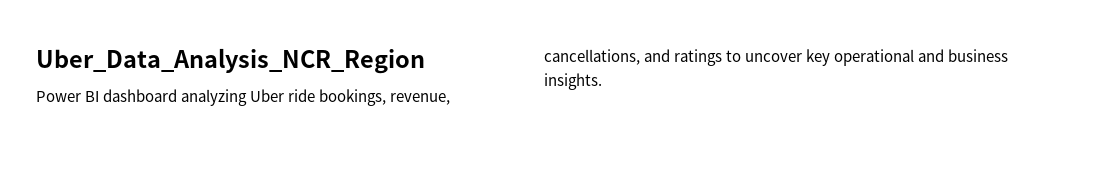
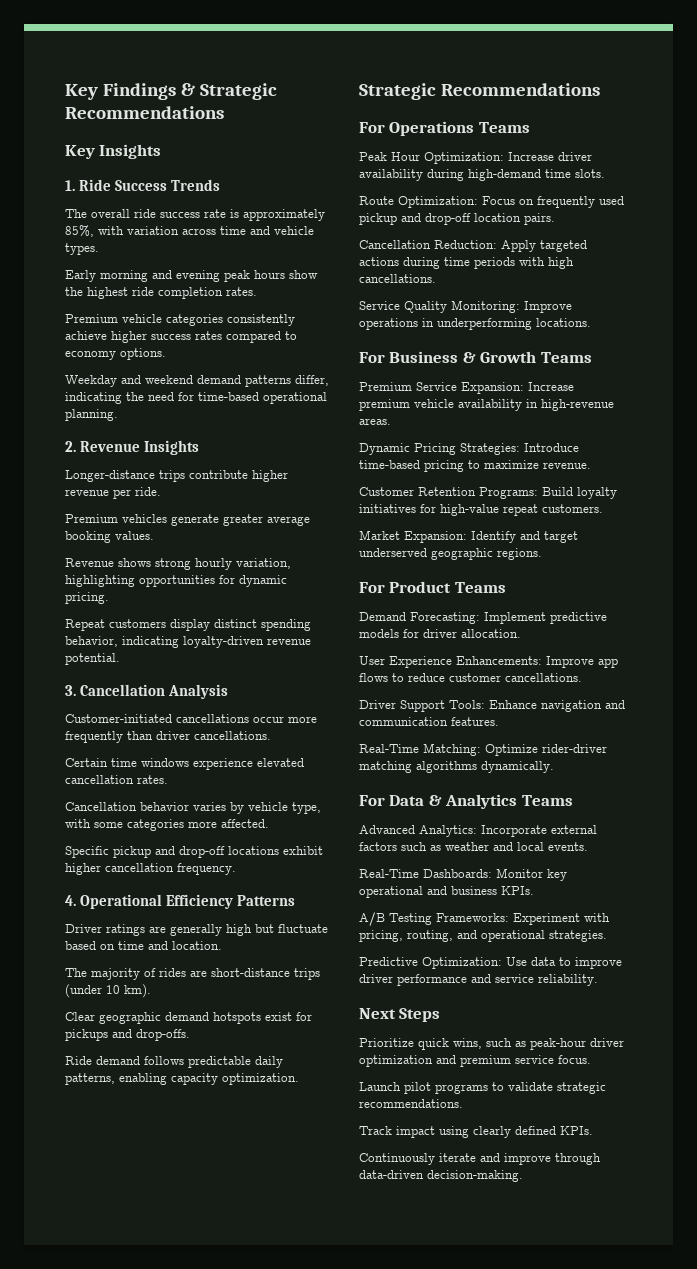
- Uber_Data_Analysis_NCR_Region
- Power BI dashboard analyzing Uber ride bookings, revenue, cancellations, and ratings to uncover key operational and business insights.
+ Key Findings & Strategic Recommendations
+ Key Insights
+ 1. Ride Success Trends
+ The overall ride success rate is approximately 85%, with variation across time and vehicle types.
+ Early morning and evening peak hours show the highest ride completion rates.
+ Premium vehicle categories consistently achieve higher success rates compared to economy options.
+ Weekday and weekend demand patterns differ, indicating the need for time-based operational planning.
+ 2. Revenue Insights
+ Longer-distance trips contribute higher revenue per ride.
+ Premium vehicles generate greater average booking values.
+ Revenue shows strong hourly variation, highlighting opportunities for dynamic pricing.
+ Repeat customers display distinct spending behavior, indicating loyalty-driven revenue potential.
+ 3. Cancellation Analysis
+ Customer-initiated cancellations occur more frequently than driver cancellations.
+ Certain time windows experience elevated cancellation rates.
+ Cancellation behavior varies by vehicle type, with some categories more affected.
+ Specific pickup and drop-off locations exhibit higher cancellation frequency.
+ 4. Operational Efficiency Patterns
+ Driver ratings are generally high but fluctuate based on time and location.
+ The majority of rides are short-distance trips (under 10 km).
+ Clear geographic demand hotspots exist for pickups and drop-offs.
+ Ride demand follows predictable daily patterns, enabling capacity optimization.
+ Strategic Recommendations
+ For Operations Teams
+ Peak Hour Optimization: Increase driver availability during high-demand time slots.
+ Route Optimization: Focus on frequently used pickup and drop-off location pairs.
+ Cancellation Reduction: Apply targeted actions during time periods with high cancellations.
+ Service Quality Monitoring: Improve operations in underperforming locations.
+ For Business & Growth Teams
+ Premium Service Expansion: Increase premium vehicle availability in high-revenue areas.
+ Dynamic Pricing Strategies: Introduce time-based pricing to maximize revenue.
+ Customer Retention Programs: Build loyalty initiatives for high-value repeat customers.
+ Market Expansion: Identify and target underserved geographic regions.
+ For Product Teams
+ Demand Forecasting: Implement predictive models for driver allocation.
+ User Experience Enhancements: Improve app flows to reduce customer cancellations.
+ Driver Support Tools: Enhance navigation and communication features.
+ Real-Time Matching: Optimize rider-driver matching algorithms dynamically.
+ For Data & Analytics Teams
+ Advanced Analytics: Incorporate external factors such as weather and local events.
+ Real-Time Dashboards: Monitor key operational and business KPIs.
+ A/B Testing Frameworks: Experiment with pricing, routing, and operational strategies.
+ Predictive Optimization: Use data to improve driver performance and service reliability.
+ Next Steps
+ Prioritize quick wins, such as peak-hour driver optimization and premium service focus.
+ Launch pilot programs to validate strategic recommendations.
+ Track impact using clearly defined KPIs.
+ Continuously iterate and improve through data-driven decision-making.

